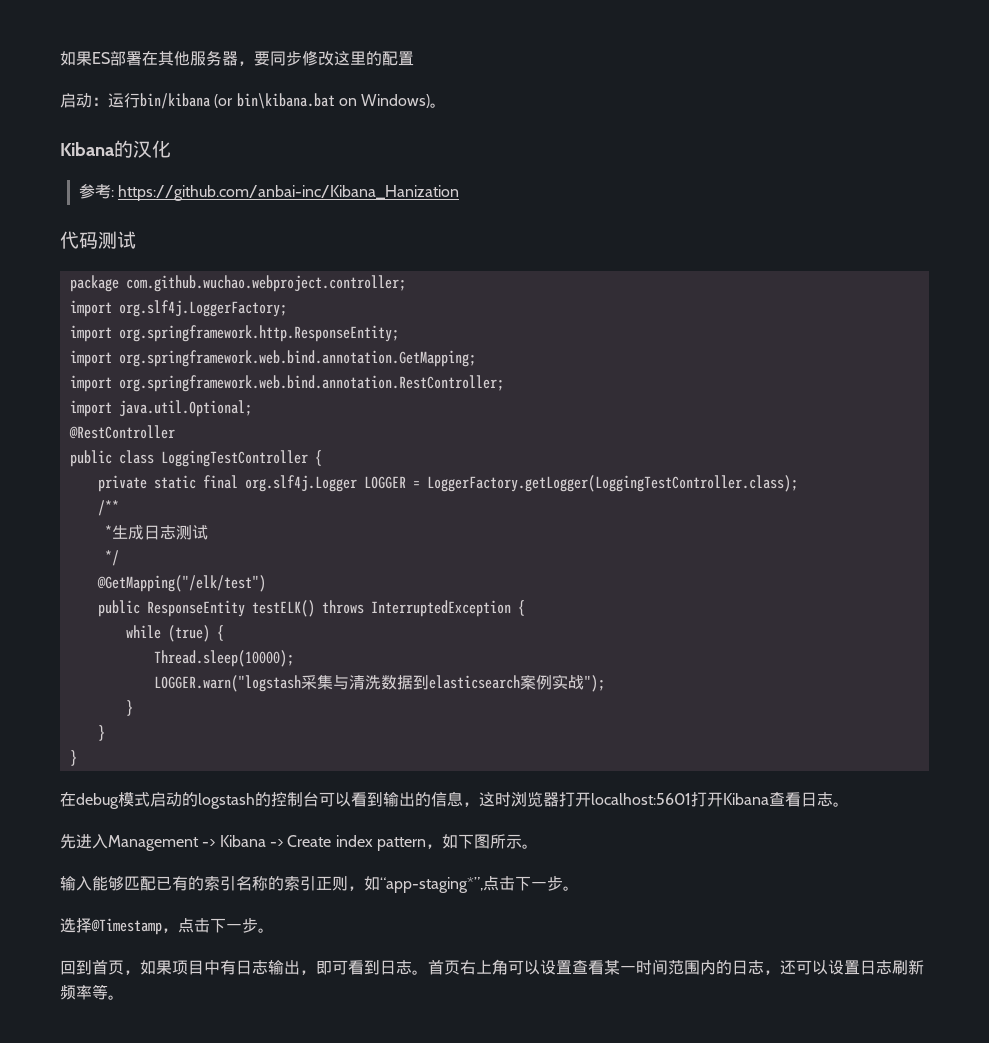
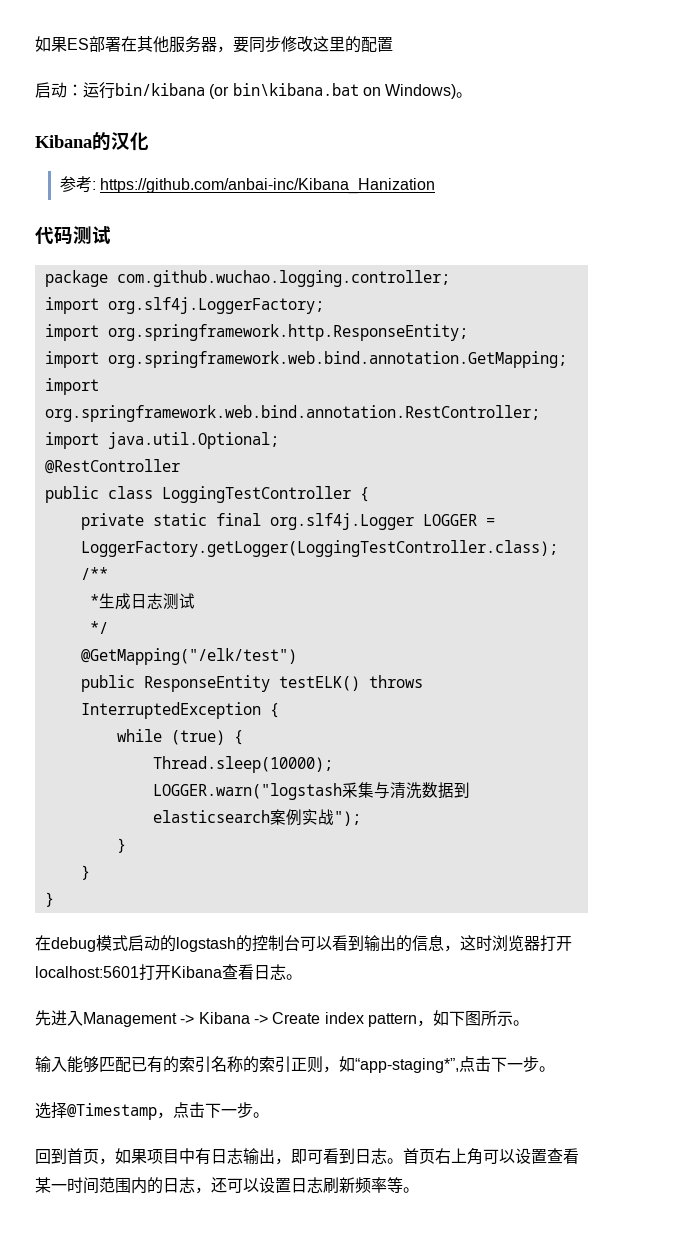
- package com.github.wuchao.webproject.controller;
+ package com.github.wuchao.logging.controller;

